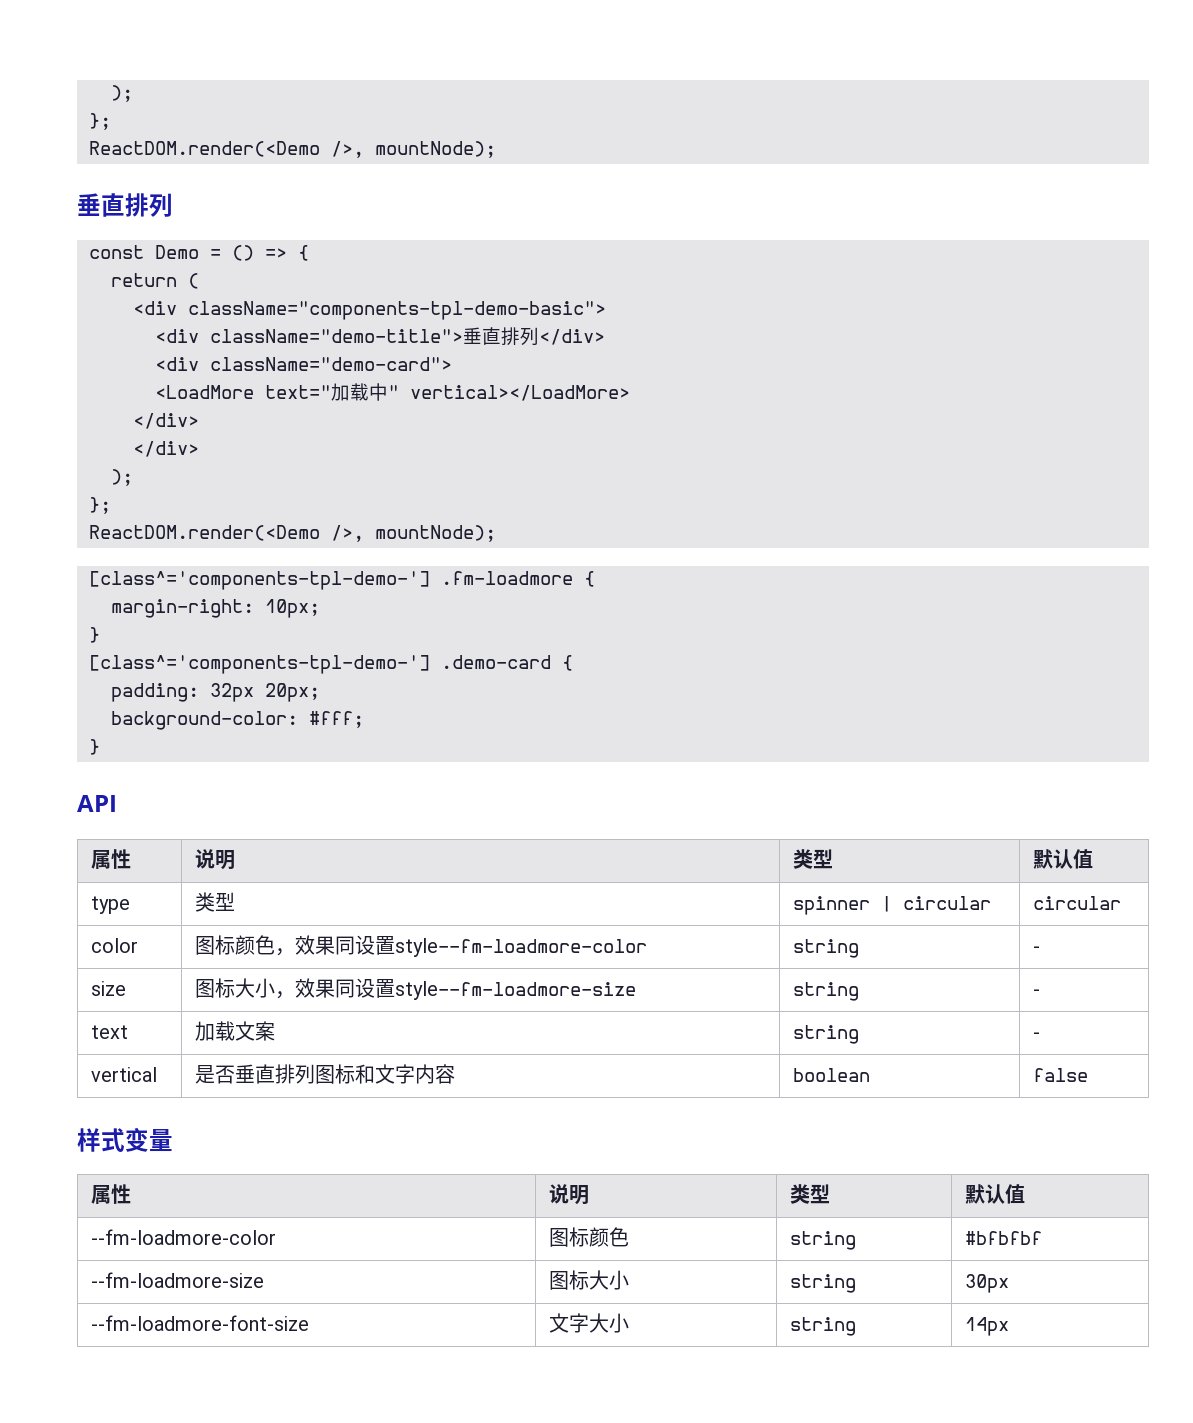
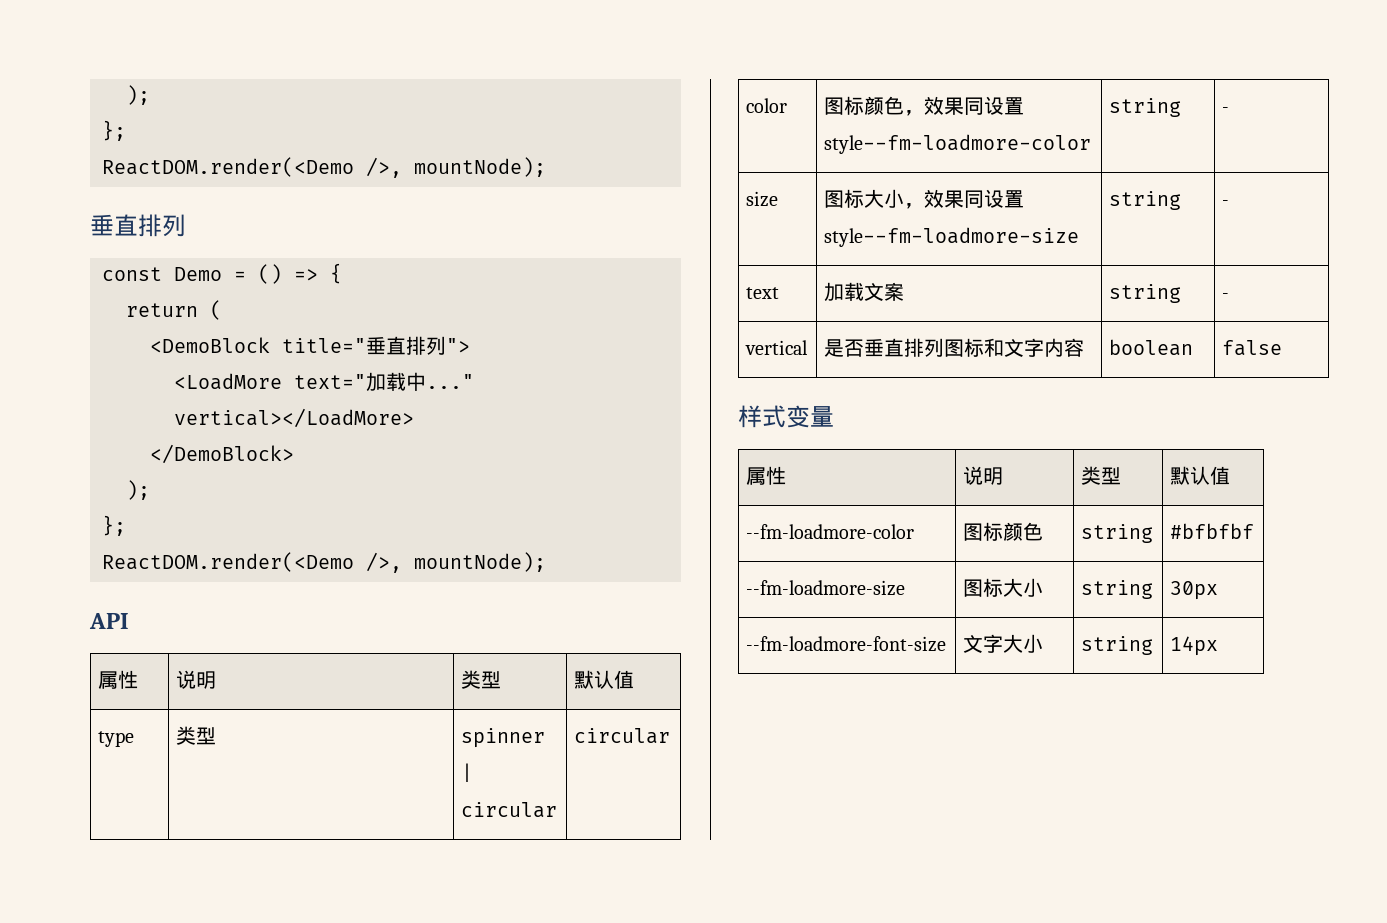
- <div className="components-tpl-demo-basic">
- <div className="demo-title">垂直排列</div>
- <div className="demo-card">
+ <DemoBlock title="垂直排列">
- <LoadMore text="加载中" vertical></LoadMore>
- </div>
- </div>
+ <LoadMore text="加载中..." vertical></LoadMore>
+ </DemoBlock>
  );
  };
  ReactDOM.render(<Demo />, mountNode);
- [class^='components-tpl-demo-'] .fm-loadmore {
- margin-right: 10px;
- }
- [class^='components-tpl-demo-'] .demo-card {
- padding: 32px 20px;
- background-color: #fff;
- }

